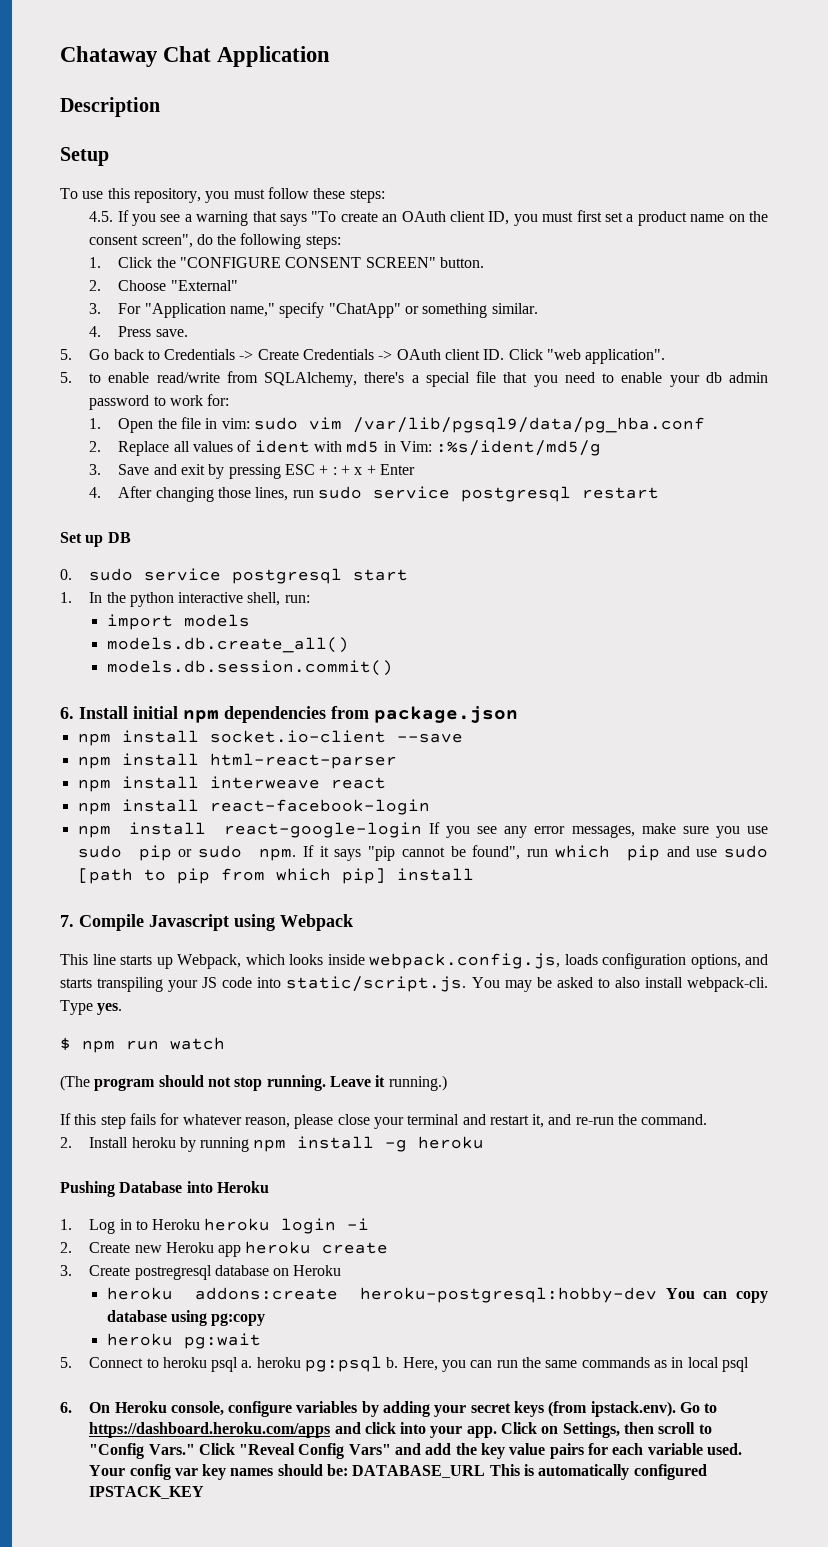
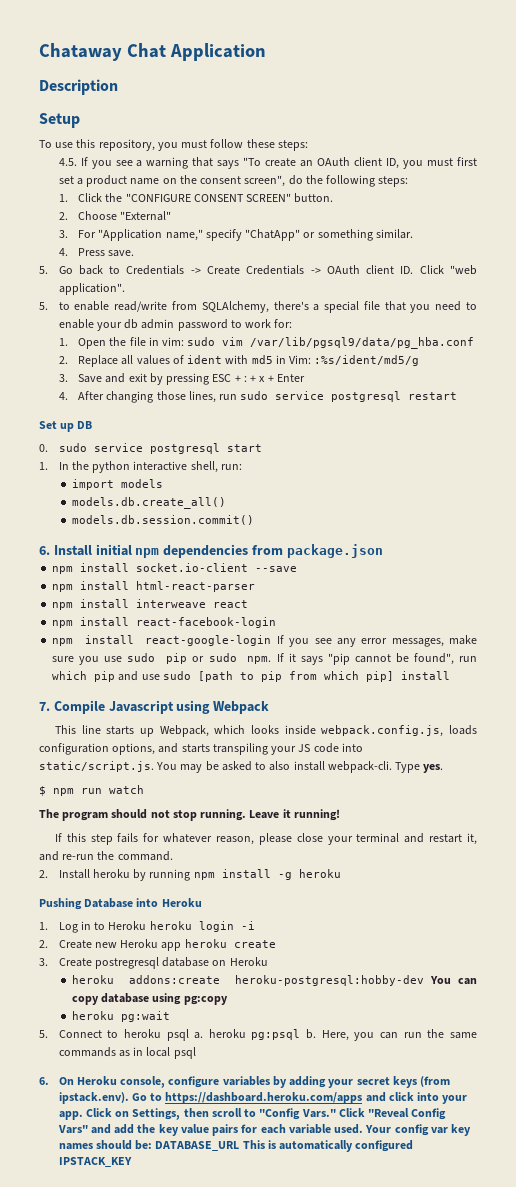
- (The program should not stop running.
+ The program should not stop running.
- Leave it running.)
+ Leave it running!

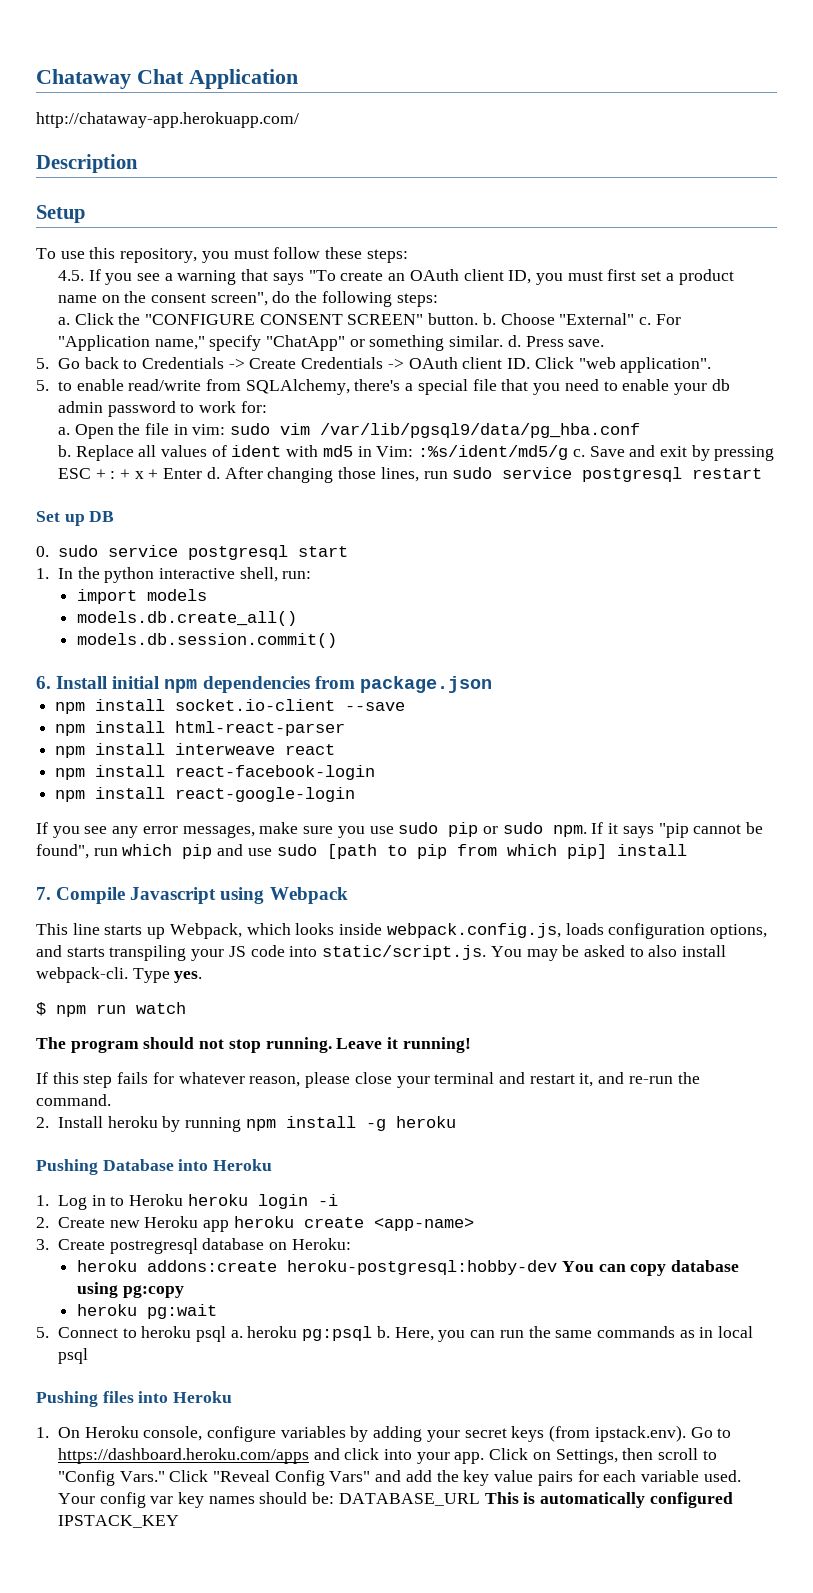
+ http://chataway-app.herokuapp.com/
- 1. Click the "CONFIGURE CONSENT SCREEN" button.
- 2. Choose "External"
- 3. For "Application name," specify "ChatApp" or something similar.
- 4. Press save.
+ a. Click the "CONFIGURE CONSENT SCREEN" button. b. Choose "External" c. For "Application name," specify "ChatApp" or something similar. d. Press save.
- 1. Open the file in vim: sudo vim /var/lib/pgsql9/data/pg_hba.conf
+ a. Open the file in vim: sudo vim /var/lib/pgsql9/data/pg_hba.conf
- 2. Replace all values of ident with md5 in Vim: :%s/ident/md5/g
- 3. Save and exit by pressing ESC + : + x + Enter
- 4. After changing those lines, run sudo service postgresql restart
+ b. Replace all values of ident with md5 in Vim: :%s/ident/md5/g c. Save and exit by pressing ESC + : + x + Enter d. After changing those lines, run sudo service postgresql restart
- npm install react-google-login If you see any error messages, make sure you use sudo pip or sudo npm.
+ npm install react-google-login
+ If you see any error messages, make sure you use sudo pip or sudo npm.
- 2. Create new Heroku app heroku create
+ 2. Create new Heroku app heroku create <app-name>
- 3. Create postregresql database on Heroku
+ 3. Create postregresql database on Heroku:
- 6. On Heroku console, configure variables by adding your secret keys (from ipstack.env). Go to https://dashboard.heroku.com/apps and click into your app.
+ Pushing files into Heroku
+ 1. On Heroku console, configure variables by adding your secret keys (from ipstack.env). Go to https://dashboard.heroku.com/apps and click into your app.

